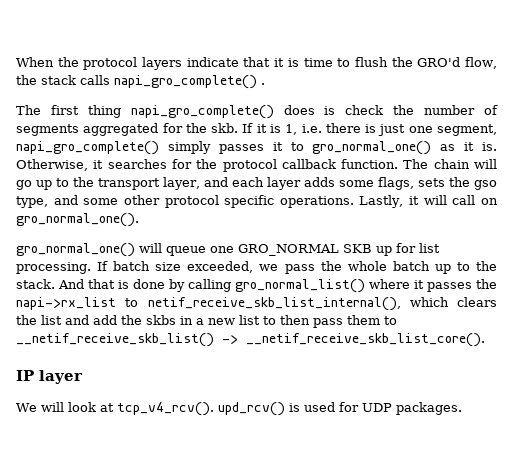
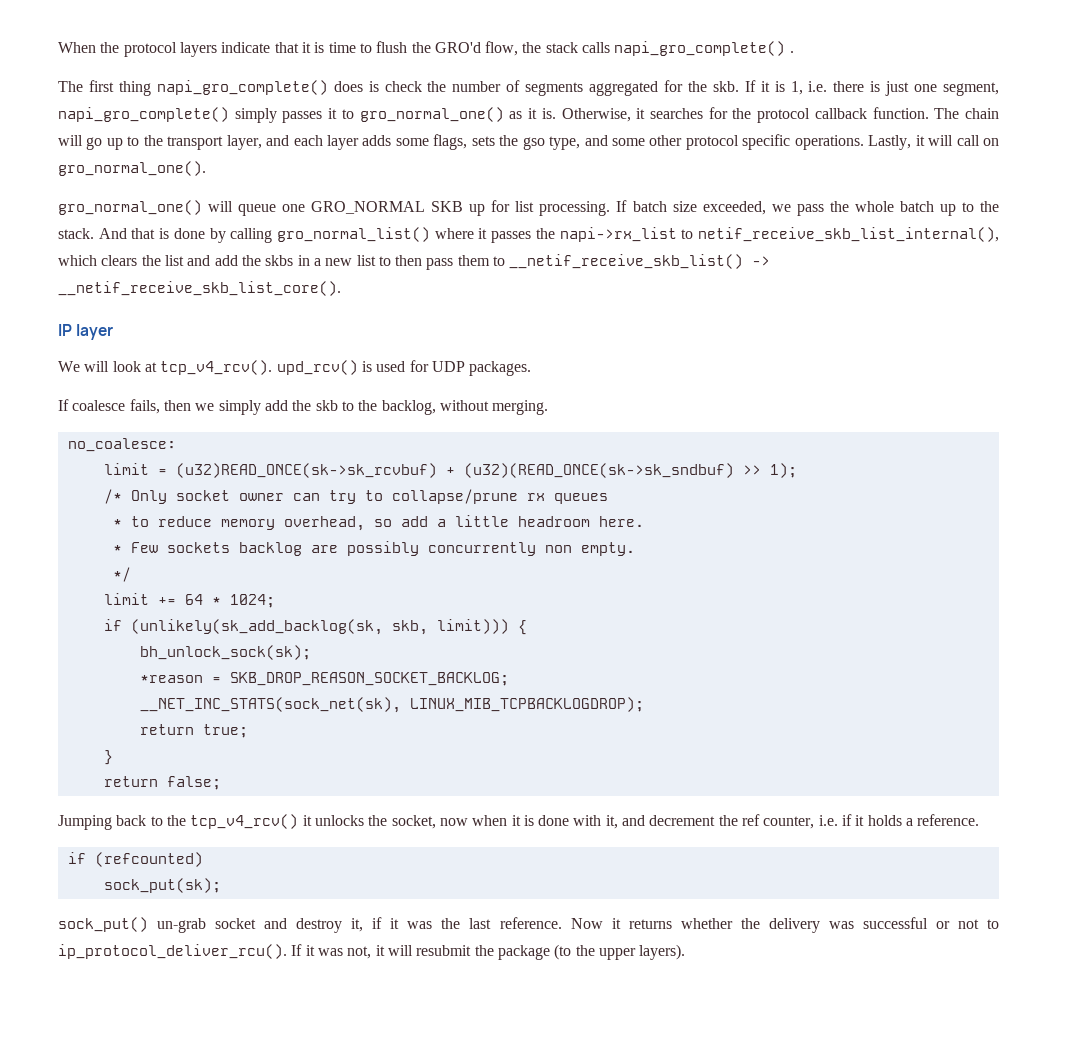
+ If coalesce fails, then we simply add the skb to the backlog, without merging.
+ no_coalesce:
+ limit = (u32)READ_ONCE(sk->sk_rcvbuf) + (u32)(READ_ONCE(sk->sk_sndbuf) >> 1);
+ /* Only socket owner can try to collapse/prune rx queues
+ * to reduce memory overhead, so add a little headroom here.
+ * Few sockets backlog are possibly concurrently non empty.
+ */
+ limit += 64 * 1024;
+ if (unlikely(sk_add_backlog(sk, skb, limit))) {
+ bh_unlock_sock(sk);
+ *reason = SKB_DROP_REASON_SOCKET_BACKLOG;
+ __NET_INC_STATS(sock_net(sk), LINUX_MIB_TCPBACKLOGDROP);
+ return true;
+ }
+ return false;
+ Jumping back to the tcp_v4_rcv() it unlocks the socket, now when it is done with it, and decrement the ref counter, i.e. if it holds a reference.
+ if (refcounted)
+ sock_put(sk);
+ sock_put() un-grab socket and destroy it, if it was the last reference. Now it returns whether the delivery was successful or not to ip_protocol_deliver_rcu(). If it was not, it will resubmit the package (to the upper layers).

